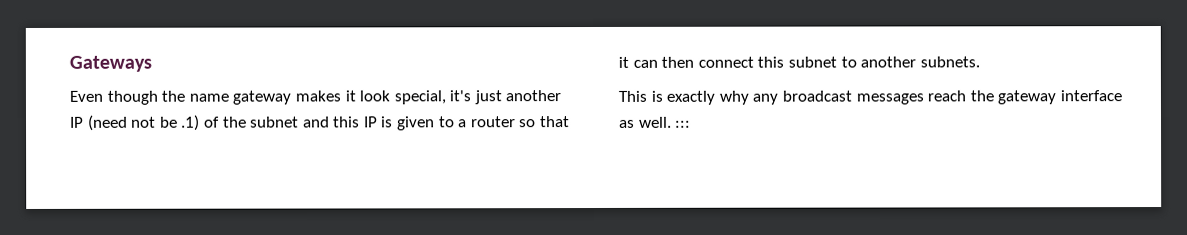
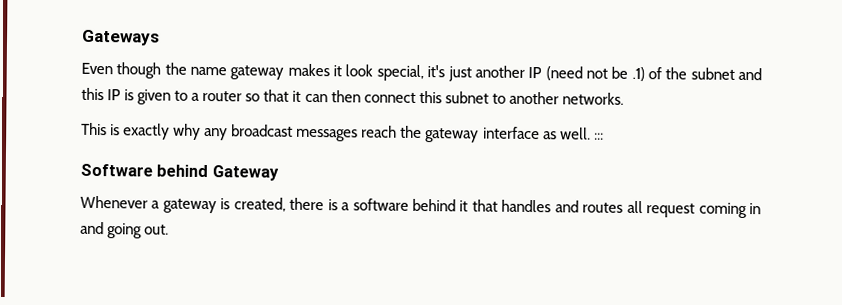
- Even though the name gateway makes it look special, it's just another IP (need not be .1) of the subnet and this IP is given to a router so that it can then connect this subnet to another subnets.
+ Even though the name gateway makes it look special, it's just another IP (need not be .1) of the subnet and this IP is given to a router so that it can then connect this subnet to another networks.
+ Software behind Gateway
+ Whenever a gateway is created, there is a software behind it that handles and routes all request coming in and going out.

